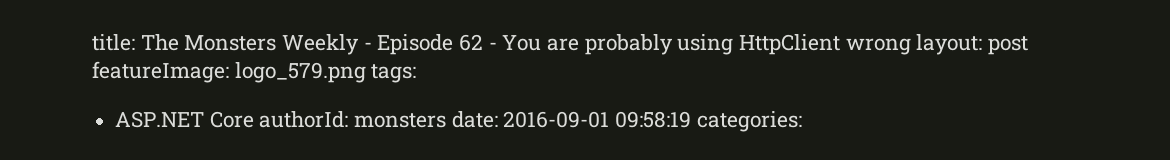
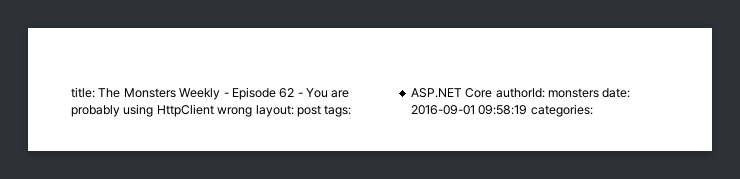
- title: The Monsters Weekly - Episode 62 - You are probably using HttpClient wrong layout: post featureImage: logo_579.png tags:
+ title: The Monsters Weekly - Episode 62 - You are probably using HttpClient wrong layout: post tags:

